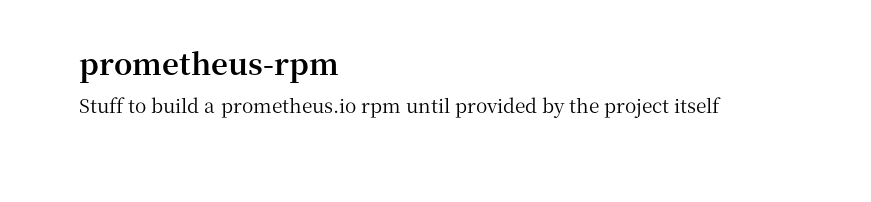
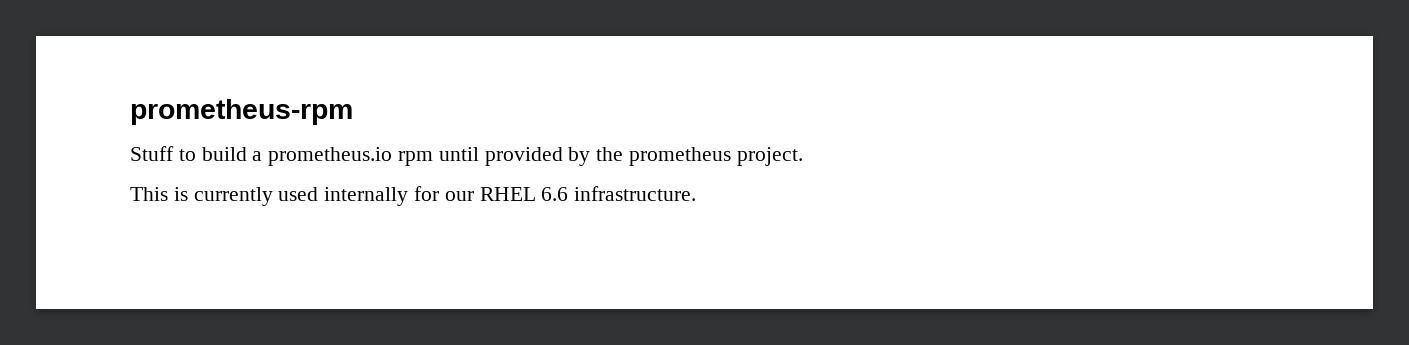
- Stuff to build a prometheus.io rpm until provided by the project itself
+ Stuff to build a prometheus.io rpm until provided by the prometheus project.
+ This is currently used internally for our RHEL 6.6 infrastructure.

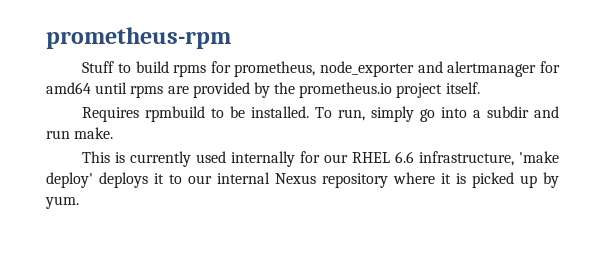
- Stuff to build a prometheus.io rpm until provided by the prometheus project.
+ Stuff to build rpms for prometheus, node_exporter and alertmanager for amd64 until rpms are provided by the prometheus.io project itself.
+ Requires rpmbuild to be installed. To run, simply go into a subdir and run make.
- This is currently used internally for our RHEL 6.6 infrastructure.
+ This is currently used internally for our RHEL 6.6 infrastructure, 'make deploy' deploys it to our internal Nexus repository where it is picked up by yum.

